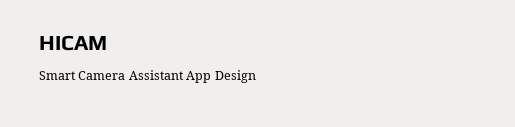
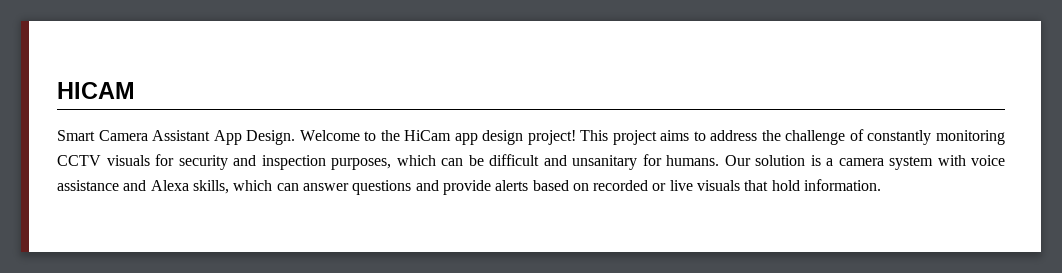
- Smart Camera Assistant App Design
+ Smart Camera Assistant App Design. Welcome to the HiCam app design project! This project aims to address the challenge of constantly monitoring CCTV visuals for security and inspection purposes, which can be difficult and unsanitary for humans. Our solution is a camera system with voice assistance and Alexa skills, which can answer questions and provide alerts based on recorded or live visuals that hold information.

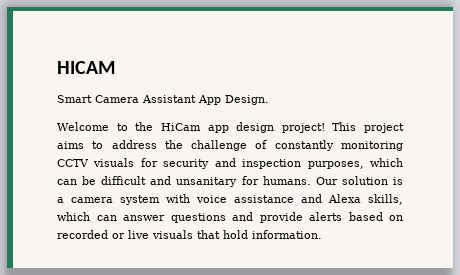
- Smart Camera Assistant App Design. Welcome to the HiCam app design project!
+ Smart Camera Assistant App Design.
+ Welcome to the HiCam app design project!

